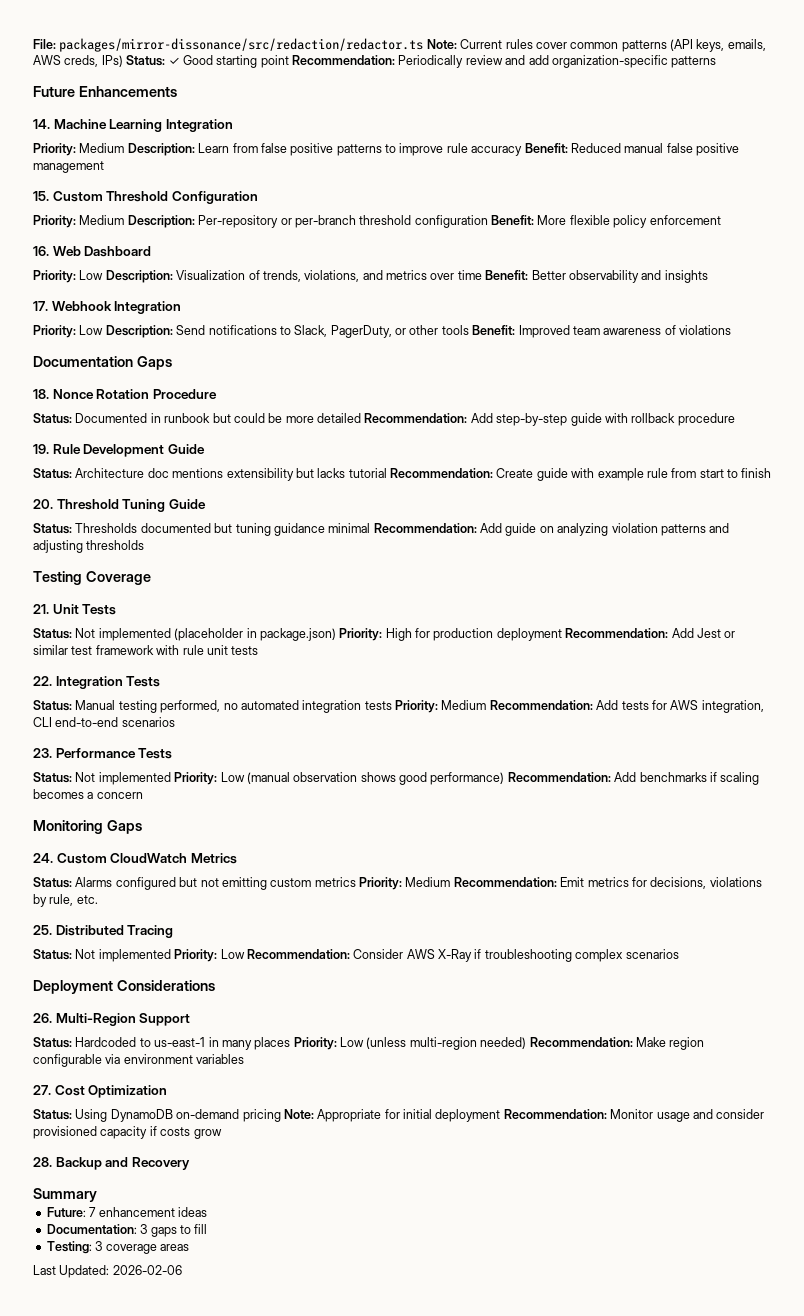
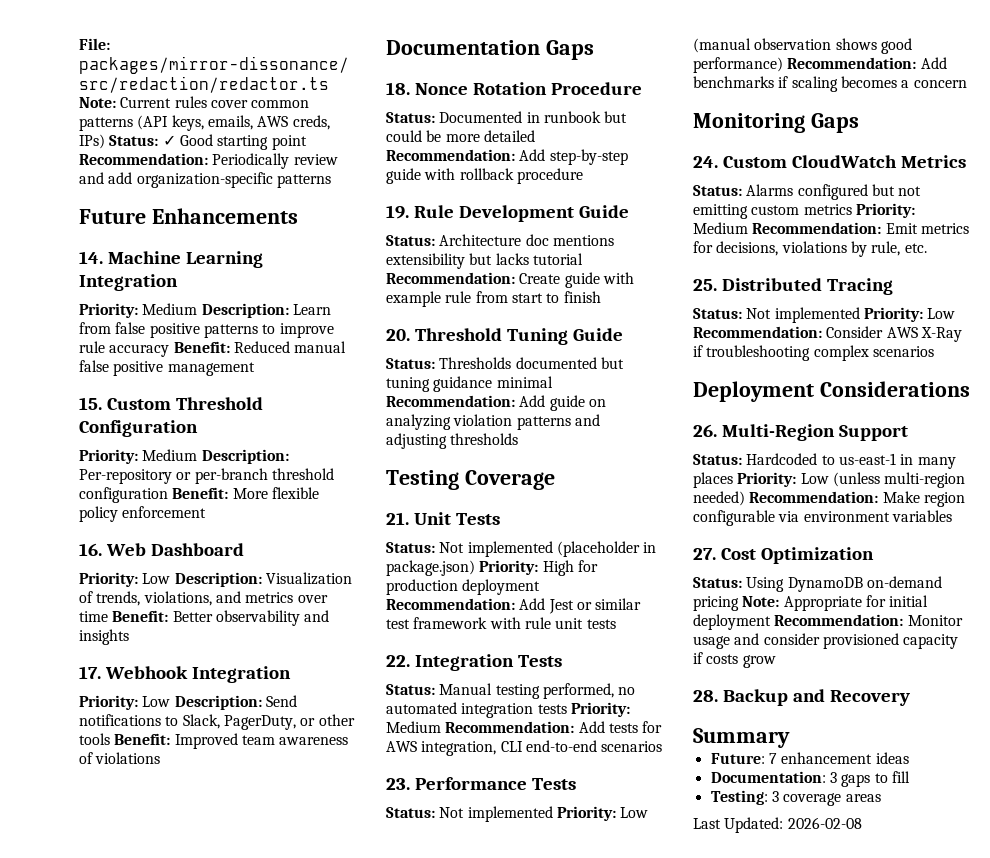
- Last Updated: 2026-02-06
+ Last Updated: 2026-02-08

